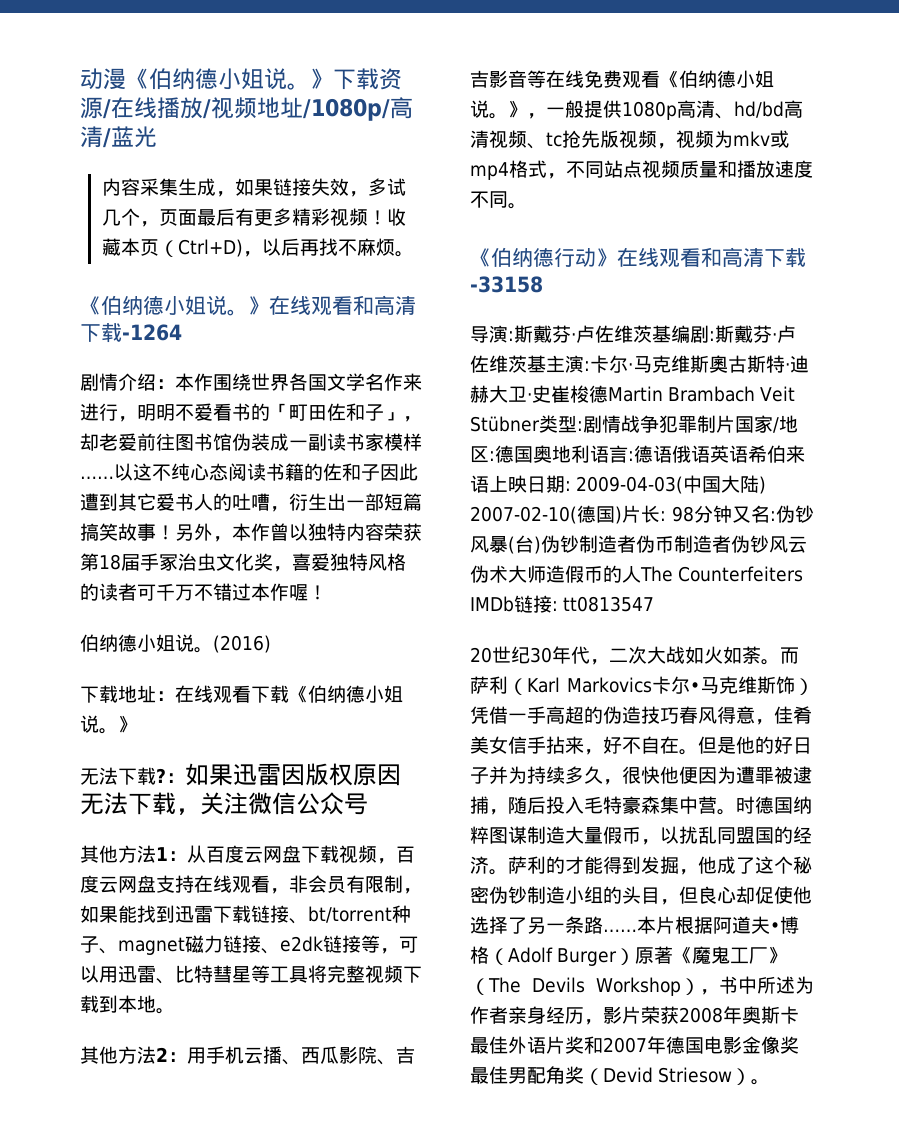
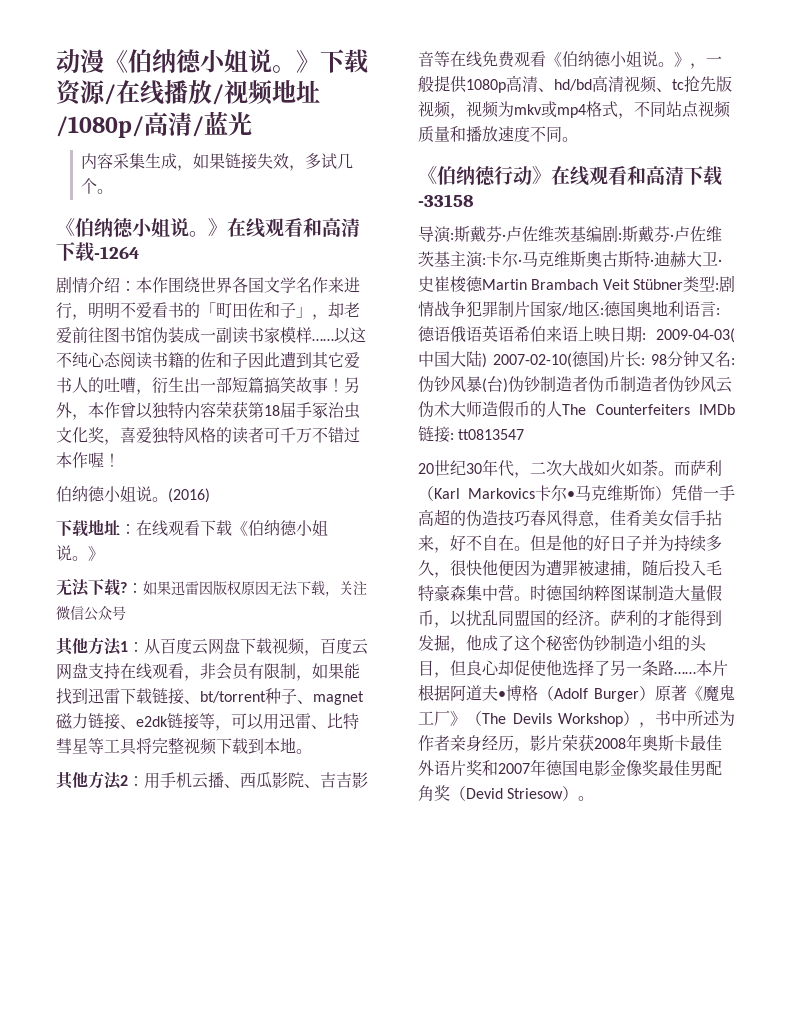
- 内容采集生成，如果链接失效，多试几个，页面最后有更多精彩视频！收藏本页（Ctrl+D)，以后再找不麻烦。
+ 内容采集生成，如果链接失效，多试几个。

